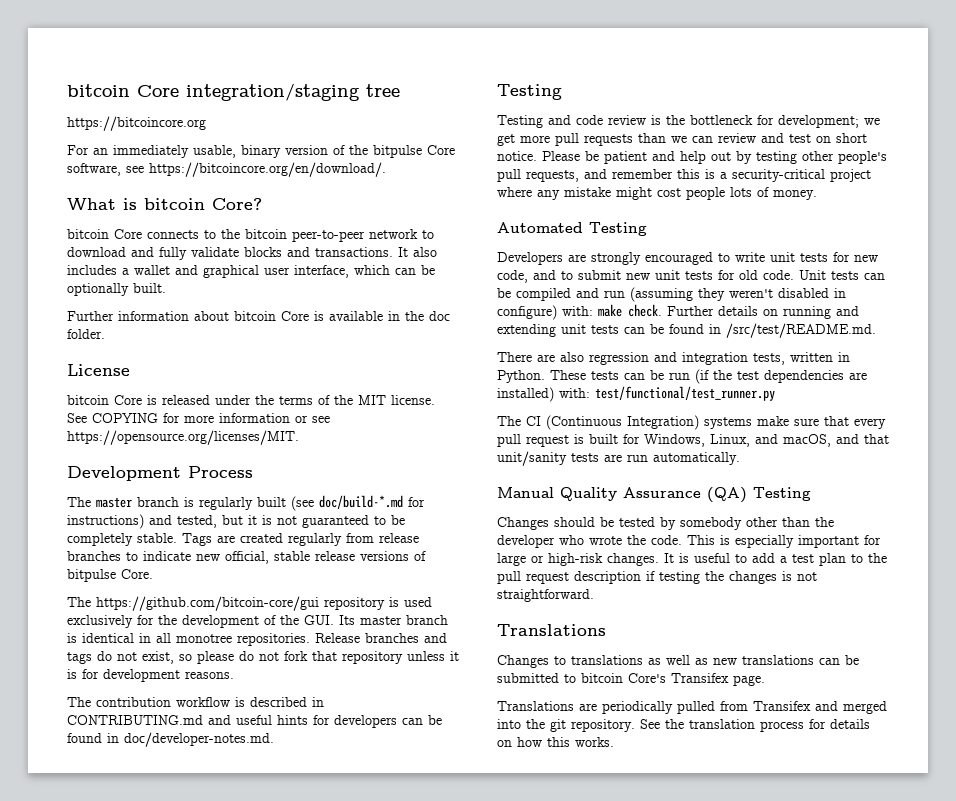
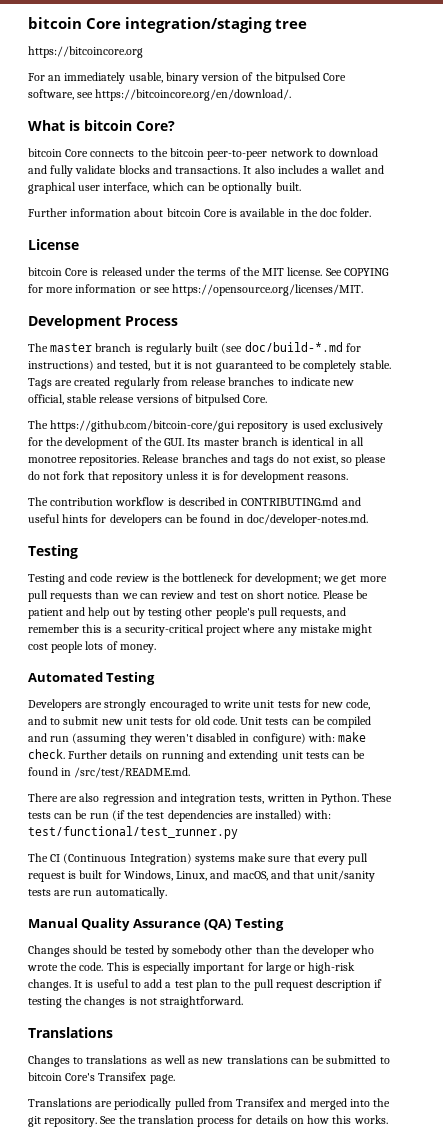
- For an immediately usable, binary version of the bitpulse Core software, see https://bitcoincore.org/en/download/.
+ For an immediately usable, binary version of the bitpulsed Core software, see https://bitcoincore.org/en/download/.
- Tags are created regularly from release branches to indicate new official, stable release versions of bitpulse Core.
+ Tags are created regularly from release branches to indicate new official, stable release versions of bitpulsed Core.

